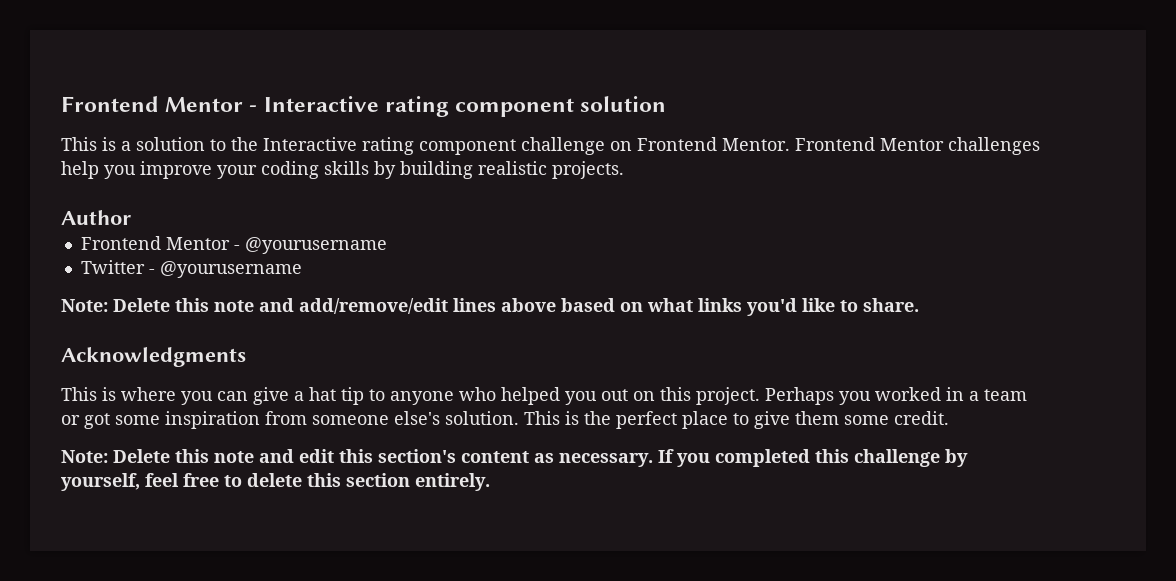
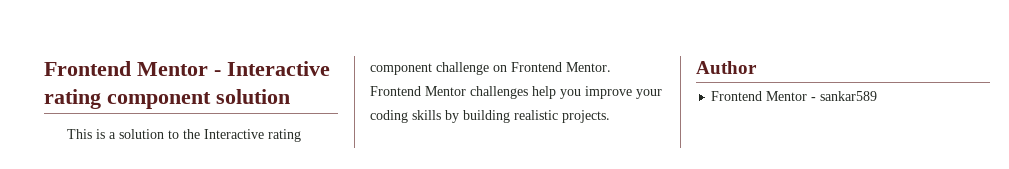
- Frontend Mentor - @yourusername
- Twitter - @yourusername
- Note: Delete this note and add/remove/edit lines above based on what links you'd like to share.
- Acknowledgments
- This is where you can give a hat tip to anyone who helped you out on this project. Perhaps you worked in a team or got some inspiration from someone else's solution. This is the perfect place to give them some credit.
- Note: Delete this note and edit this section's content as necessary. If you completed this challenge by yourself, feel free to delete this section entirely.
+ Frontend Mentor - sankar589

